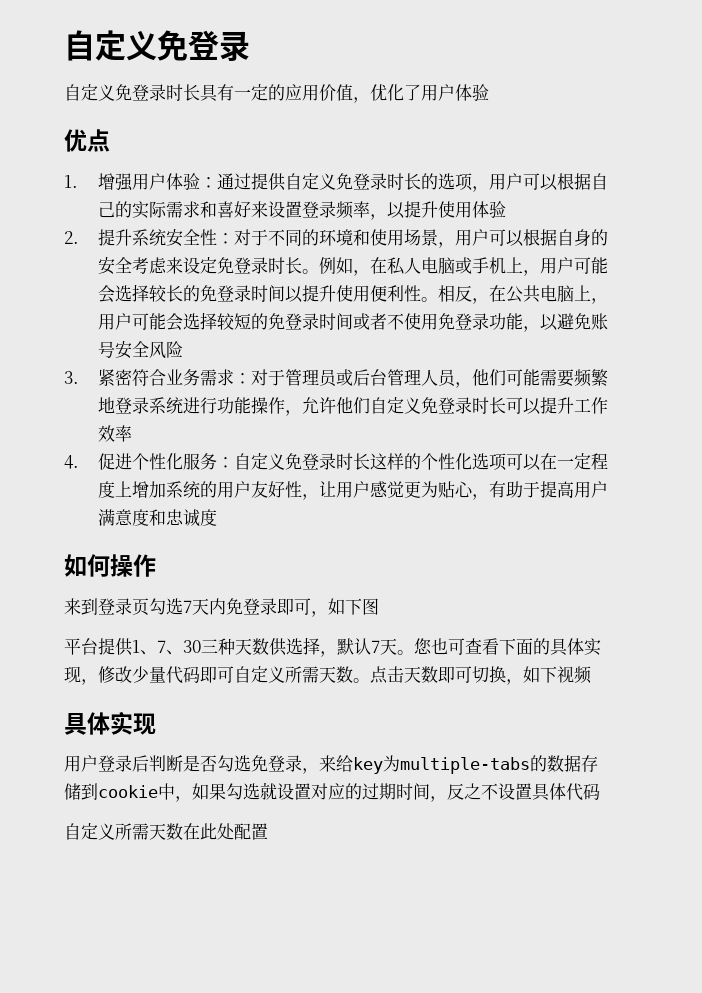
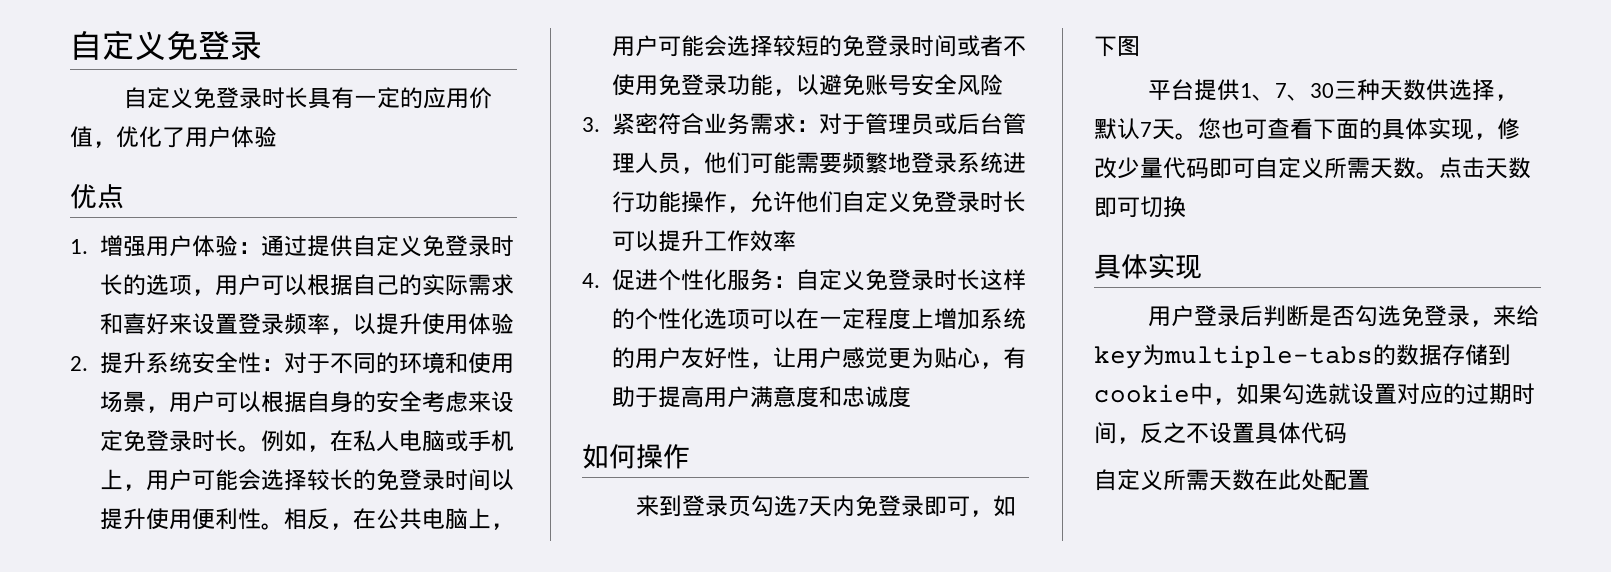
- 点击天数即可切换，如下视频
+ 点击天数即可切换

